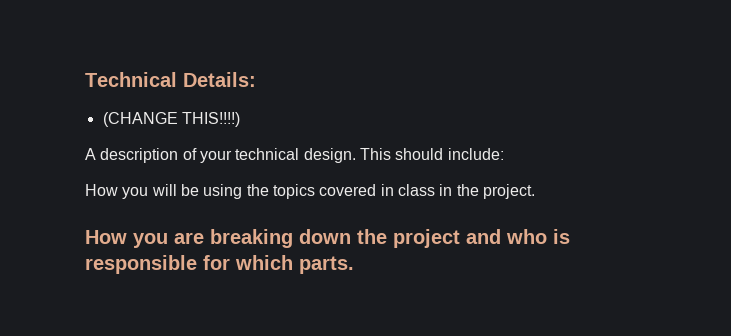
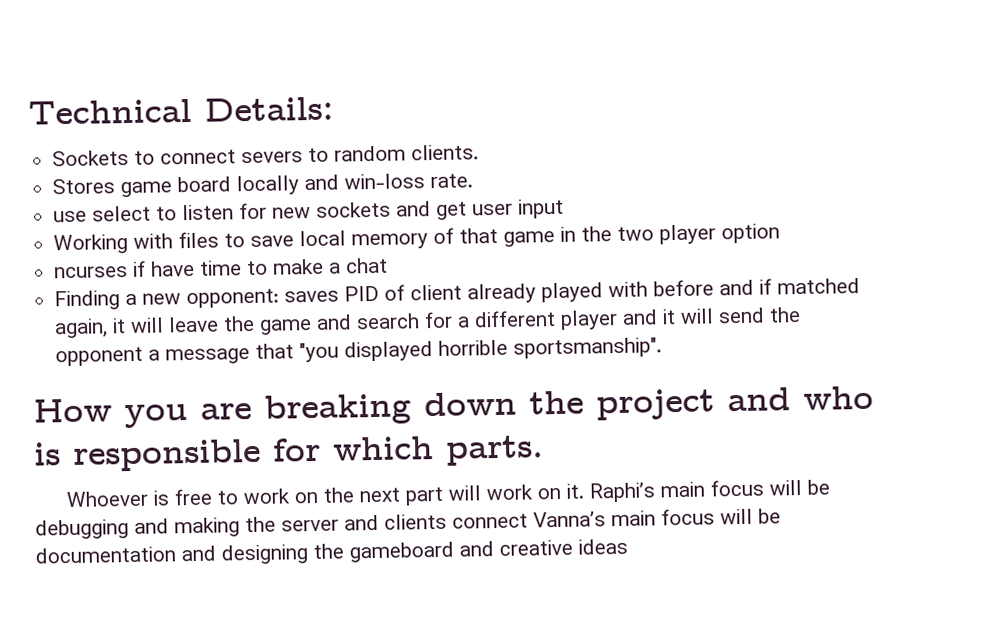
- (CHANGE THIS!!!!)
- A description of your technical design. This should include:
- How you will be using the topics covered in class in the project.
+ Sockets to connect severs to random clients.
+ Stores game board locally and win-loss rate.
+ use select to listen for new sockets and get user input
+ Working with files to save local memory of that game in the two player option
+ ncurses if have time to make a chat
+ Finding a new opponent: saves PID of client already played with before and if matched again, it will leave the game and search for a different player and it will send the opponent a message that "you displayed horrible sportsmanship".
+ Whoever is free to work on the next part will work on it. Raphi’s main focus will be debugging and making the server and clients connect Vanna’s main focus will be documentation and designing the gameboard and creative ideas

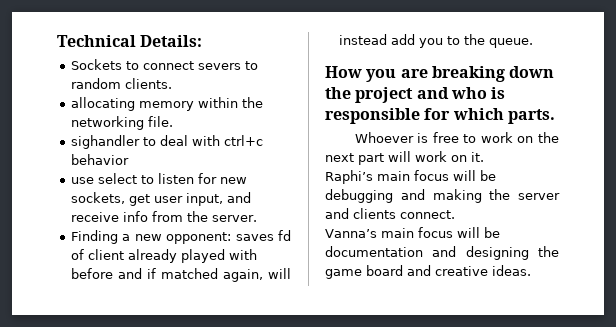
- Stores game board locally and win-loss rate.
+ allocating memory within the networking file.
+ sighandler to deal with ctrl+c behavior
- use select to listen for new sockets and get user input
- Working with files to save local memory of that game in the two player option
- ncurses if have time to make a chat
+ use select to listen for new sockets, get user input, and receive info from the server.
- Finding a new opponent: saves PID of client already played with before and if matched again, it will leave the game and search for a different player and it will send the opponent a message that "you displayed horrible sportsmanship".
+ Finding a new opponent: saves fd of client already played with before and if matched again, will instead add you to the queue.
- Whoever is free to work on the next part will work on it. Raphi’s main focus will be debugging and making the server and clients connect Vanna’s main focus will be documentation and designing the gameboard and creative ideas
+ Whoever is free to work on the next part will work on it.
+ Raphi’s main focus will be debugging and making the server and clients connect.
+ Vanna’s main focus will be documentation and designing the game board and creative ideas.

